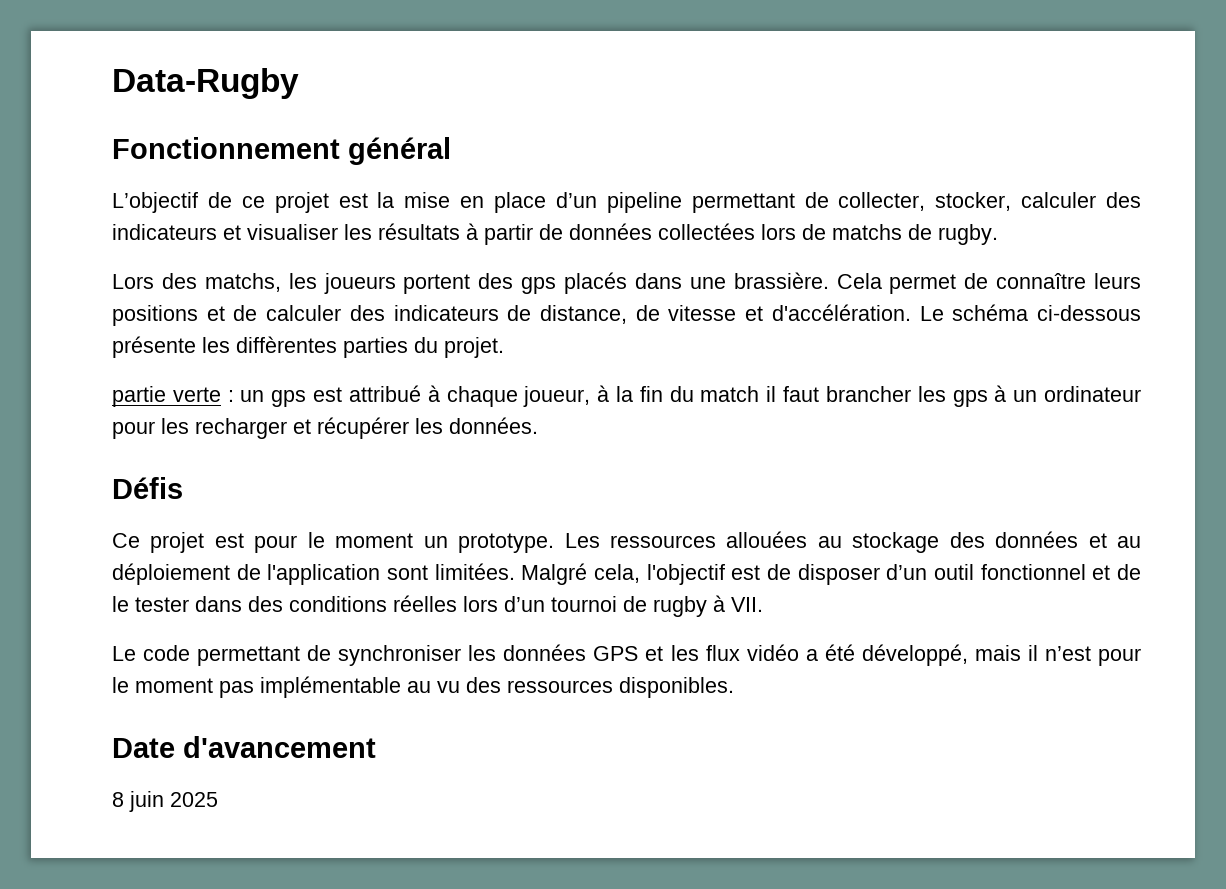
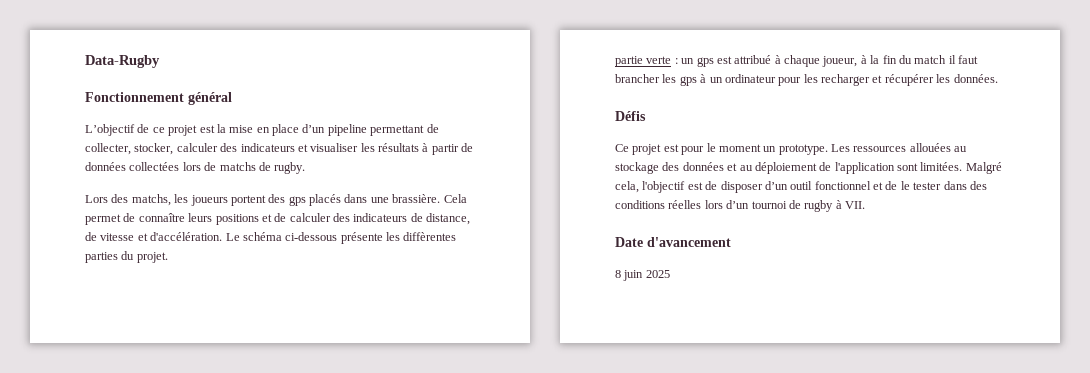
- Le code permettant de synchroniser les données GPS et les flux vidéo a été développé, mais il n’est pour le moment pas implémentable au vu des ressources disponibles.

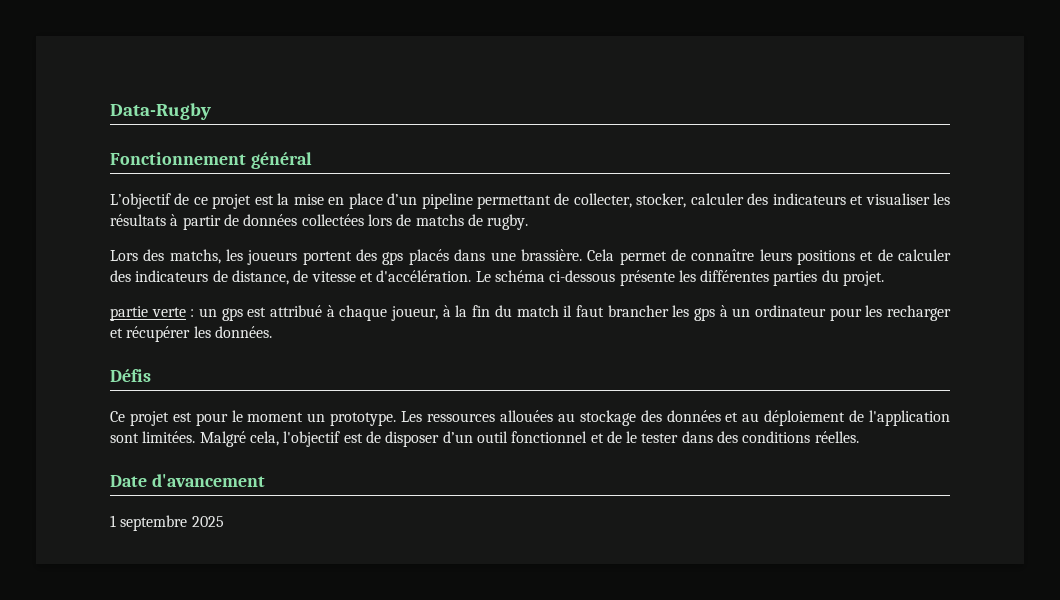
- Le schéma ci-dessous présente les diffèrentes parties du projet.
+ Le schéma ci-dessous présente les différentes parties du projet.
- Malgré cela, l'objectif est de disposer d’un outil fonctionnel et de le tester dans des conditions réelles lors d’un tournoi de rugby à VII.
+ Malgré cela, l'objectif est de disposer d’un outil fonctionnel et de le tester dans des conditions réelles.
- 8 juin 2025
+ 1 septembre 2025

